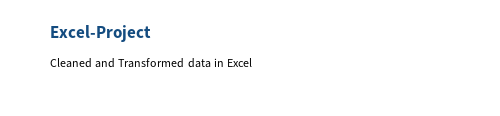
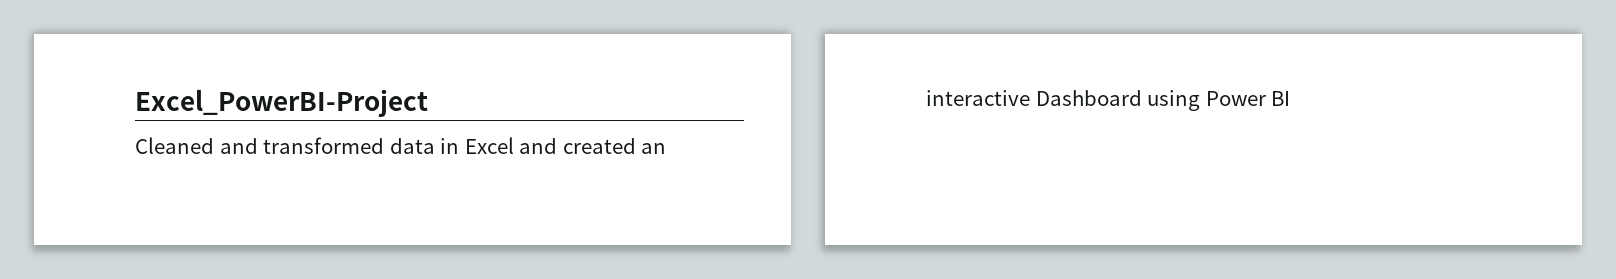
- Excel-Project
+ Excel_PowerBI-Project
- Cleaned and Transformed data in Excel
+ Cleaned and transformed data in Excel and created an interactive Dashboard using Power BI

